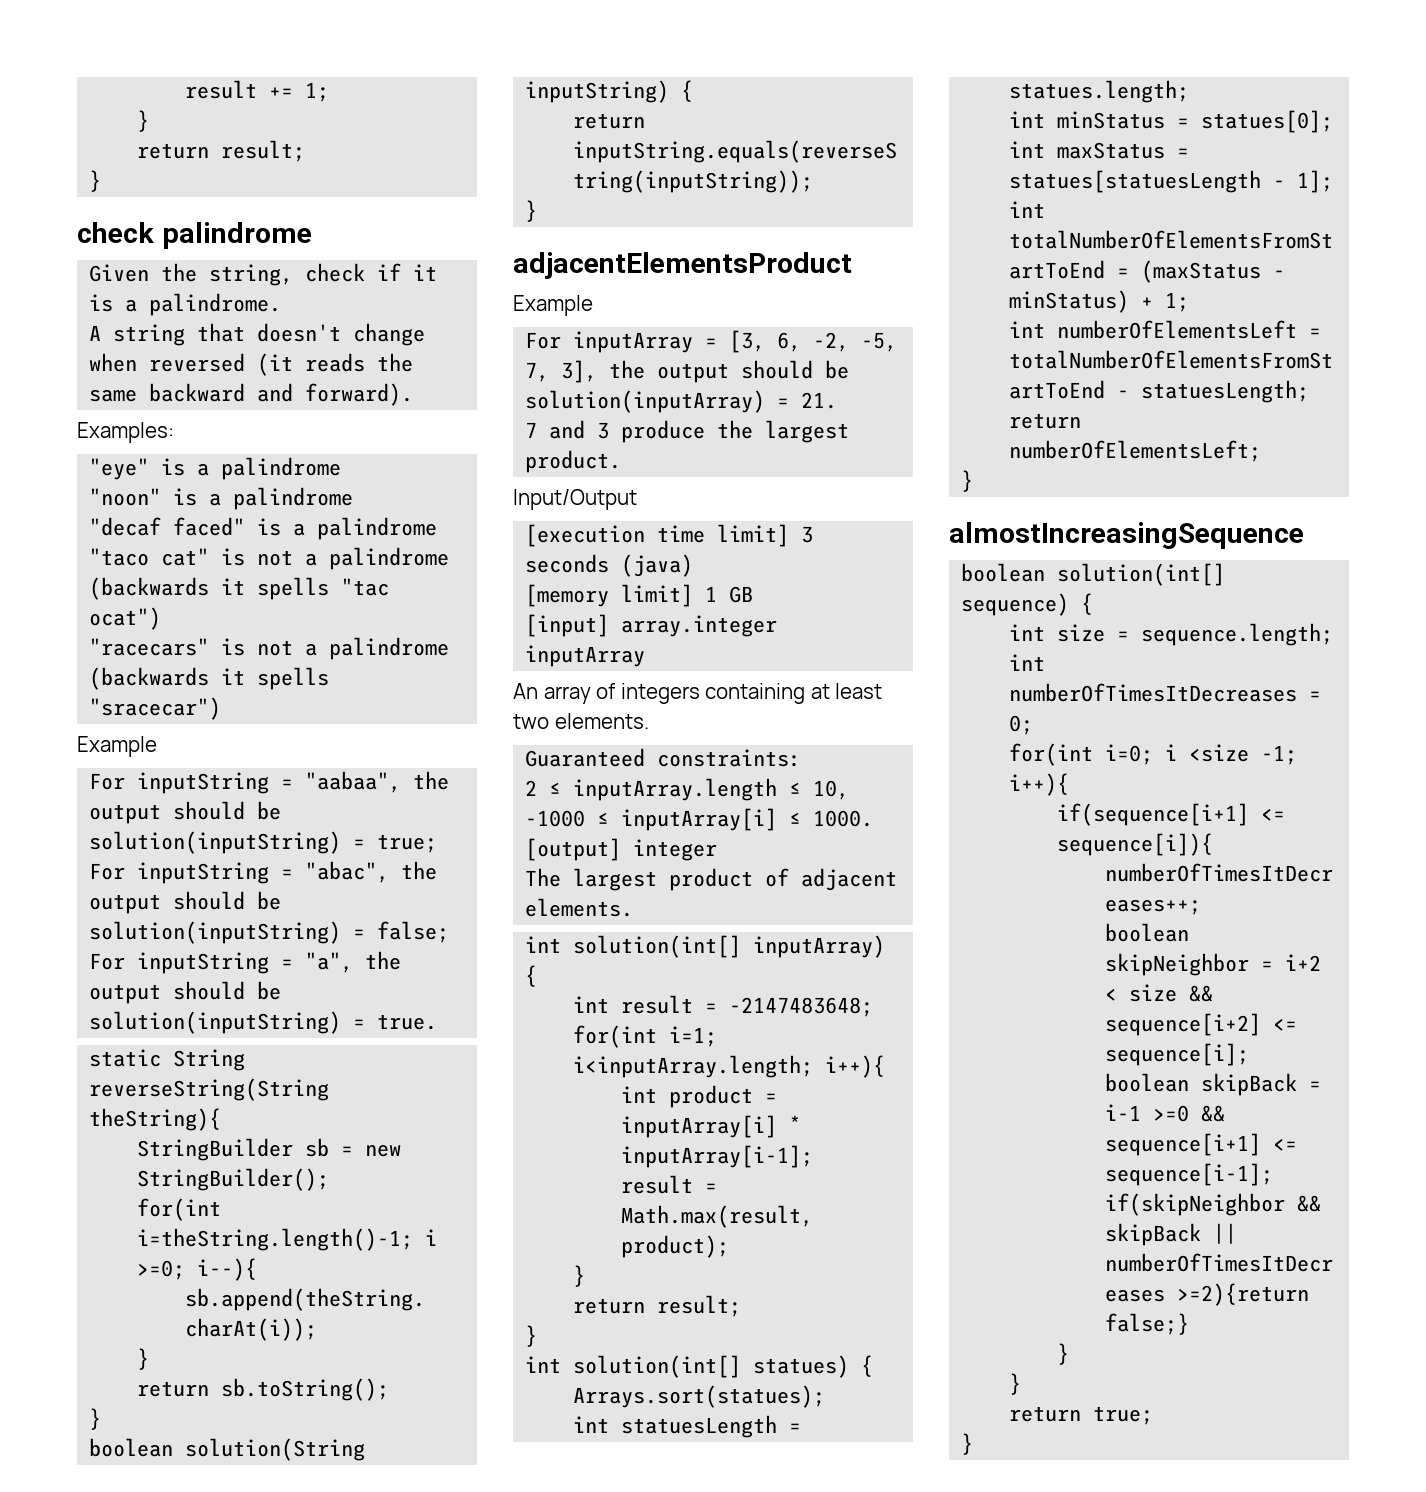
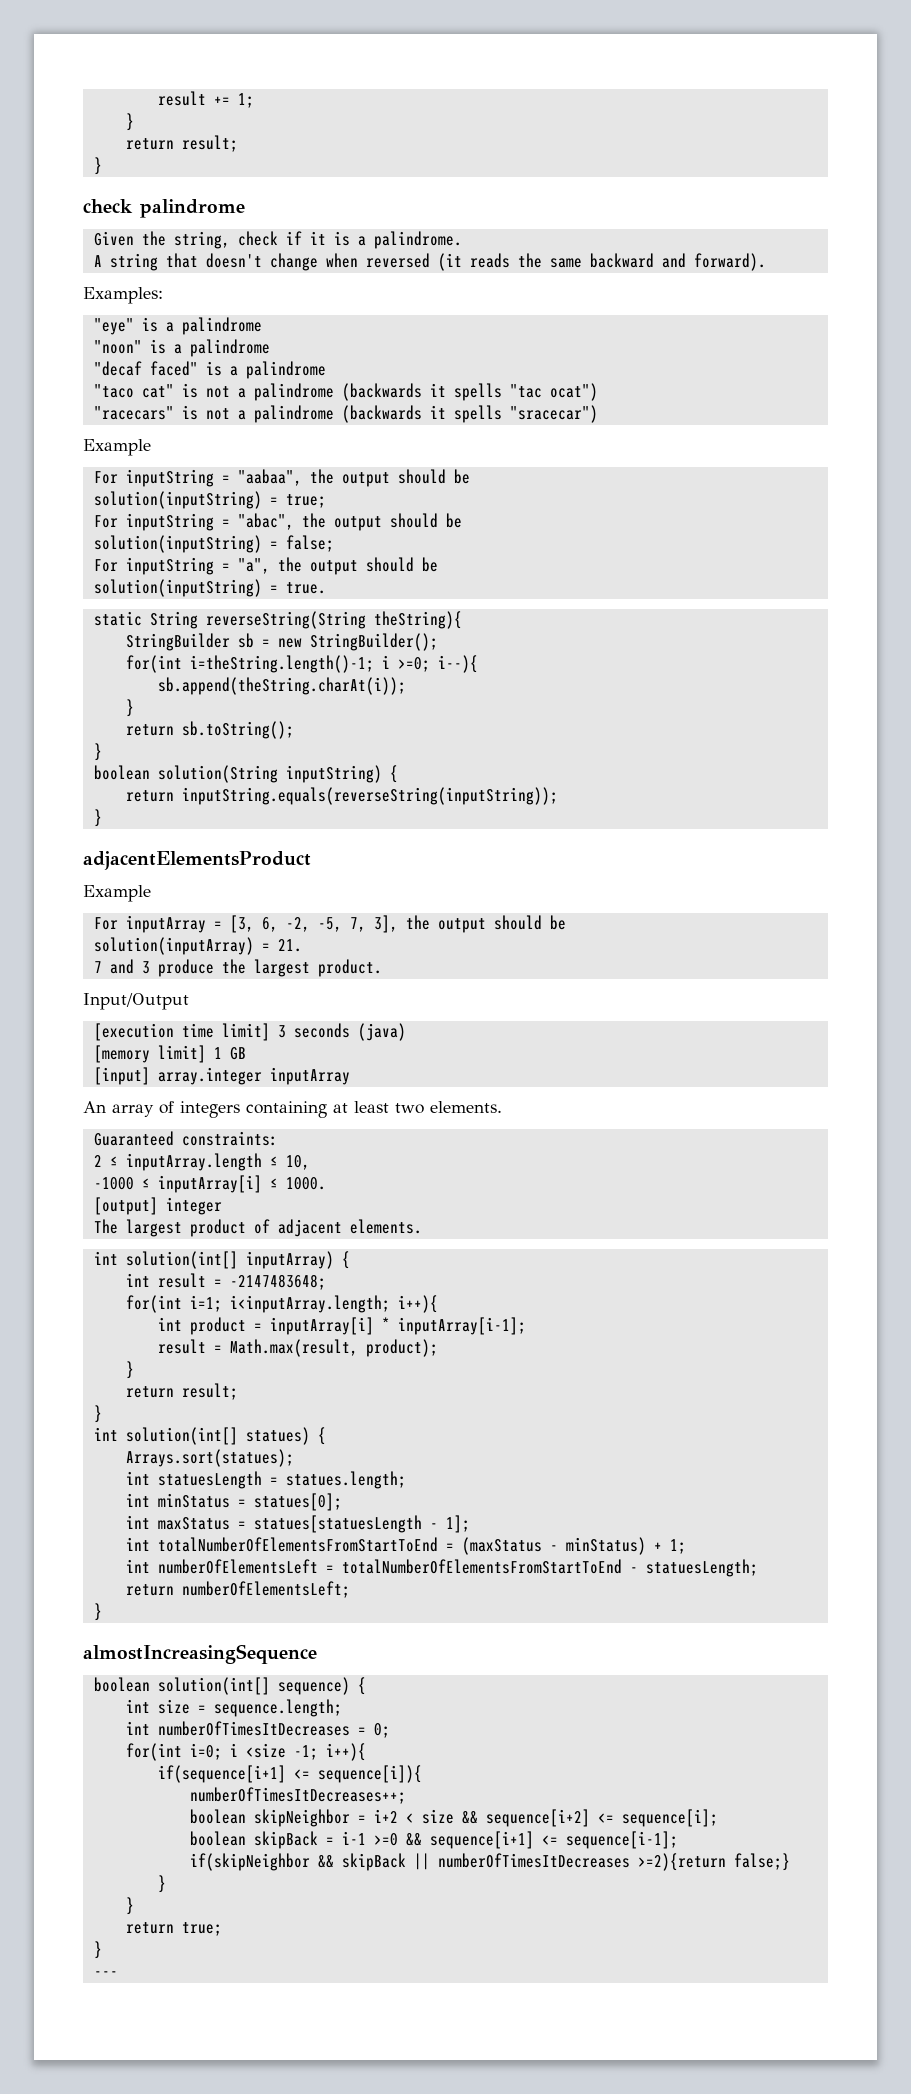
+ ---

